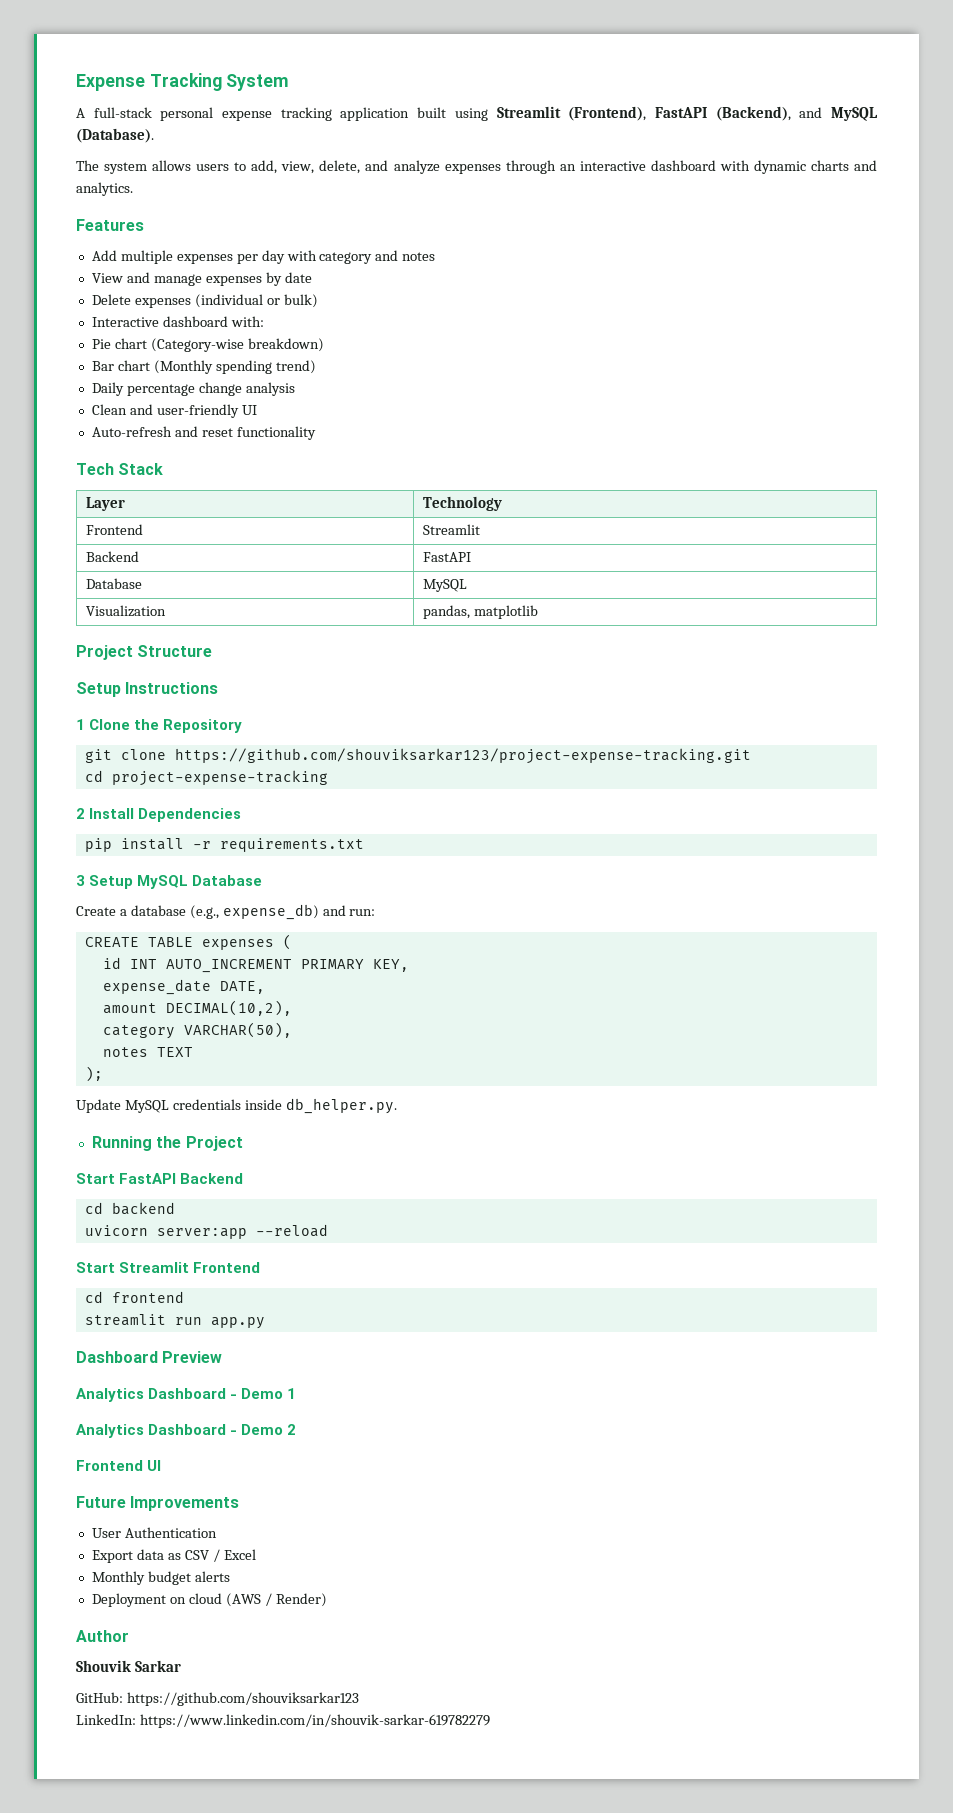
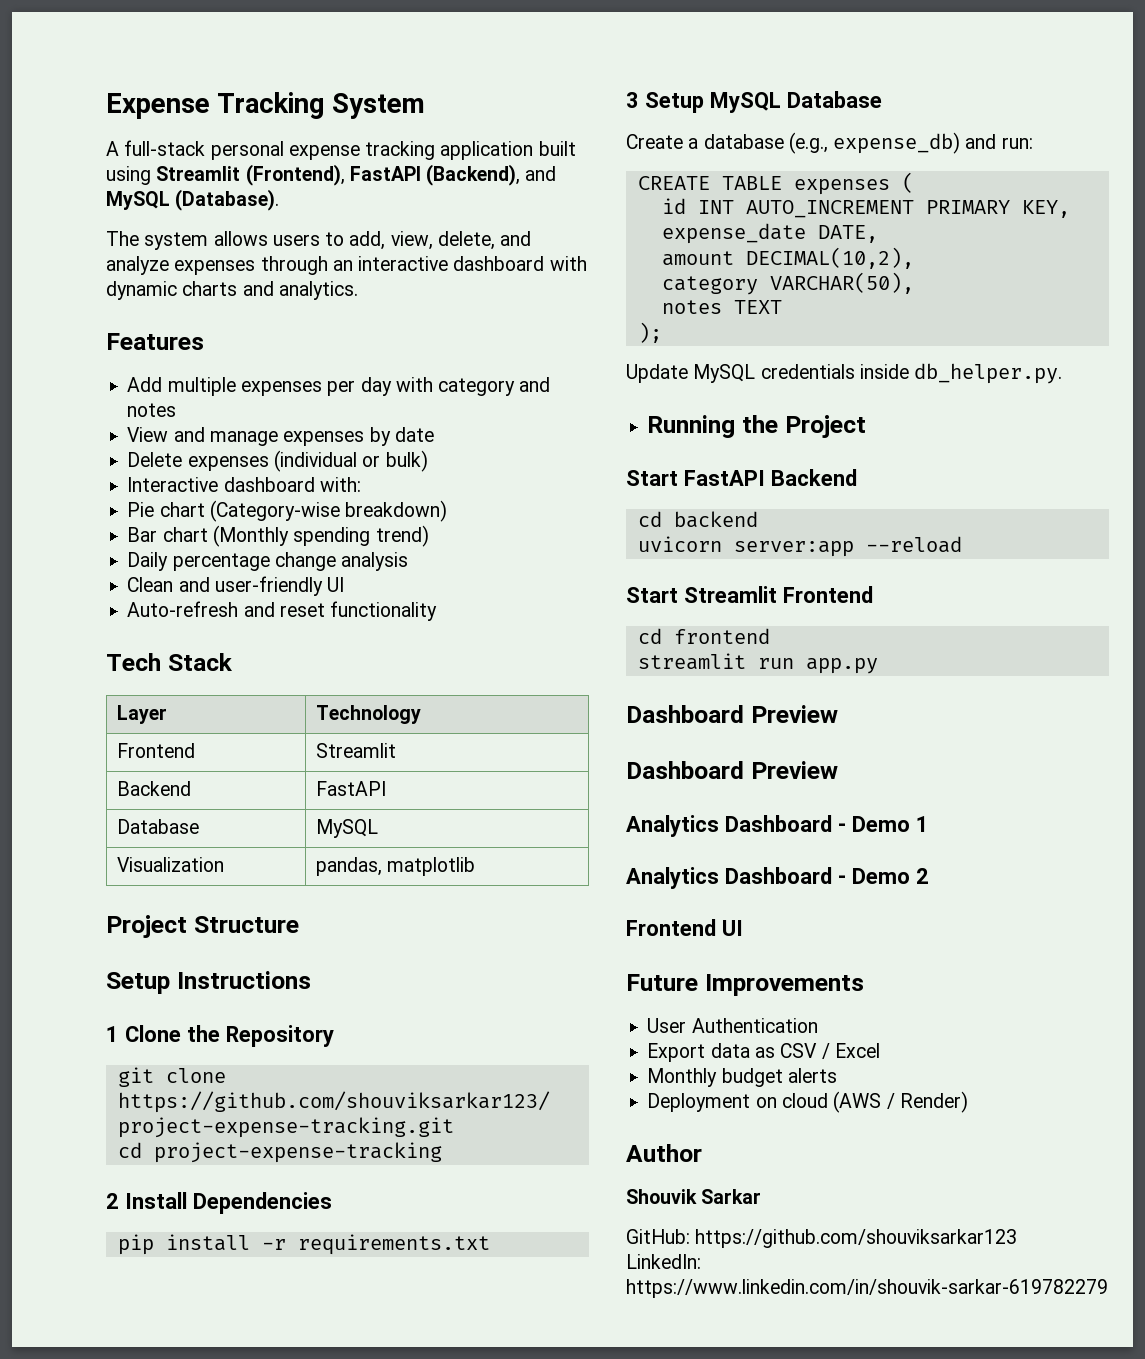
  streamlit run app.py
+ Dashboard Preview

